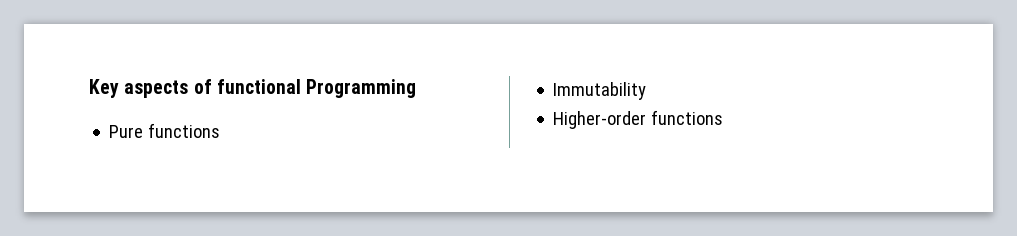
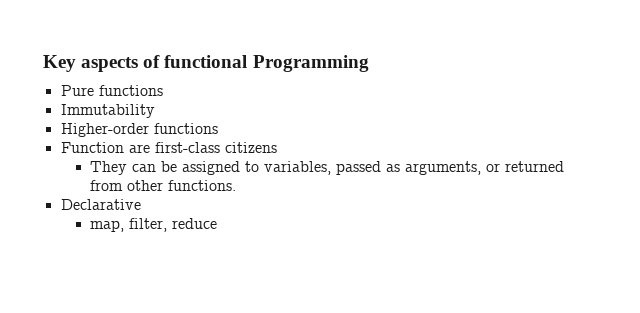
+ Function are first-class citizens
+ They can be assigned to variables, passed as arguments, or returned from other functions.
+ Declarative
+ map, filter, reduce

